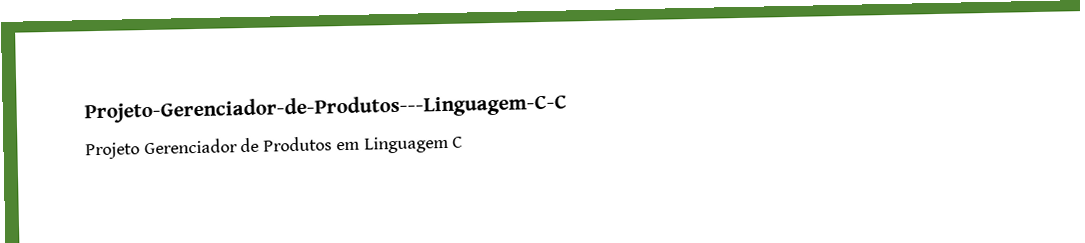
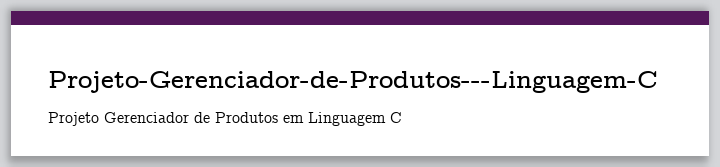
- Projeto-Gerenciador-de-Produtos---Linguagem-C-C
+ Projeto-Gerenciador-de-Produtos---Linguagem-C

